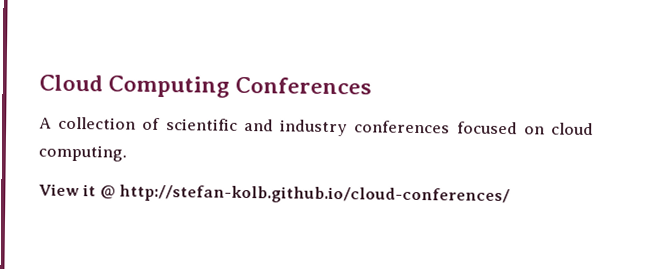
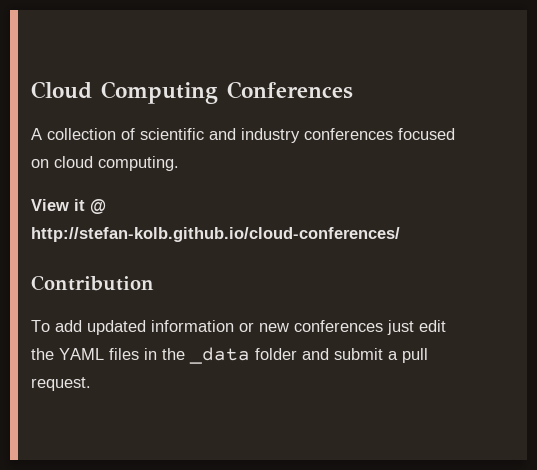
+ Contribution
+ To add updated information or new conferences just edit the YAML files in the _data folder and submit a pull request.

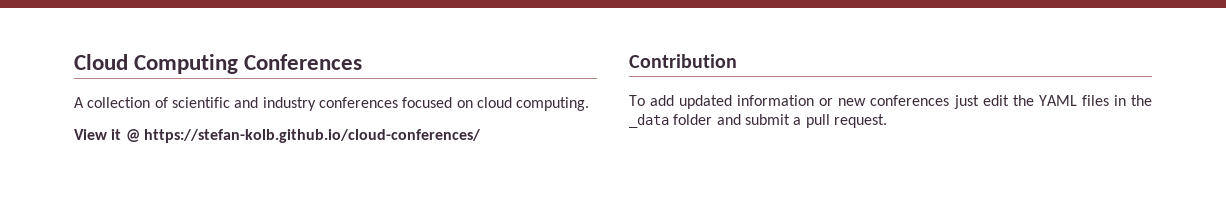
- View it @ http://stefan-kolb.github.io/cloud-conferences/
+ View it @ https://stefan-kolb.github.io/cloud-conferences/

